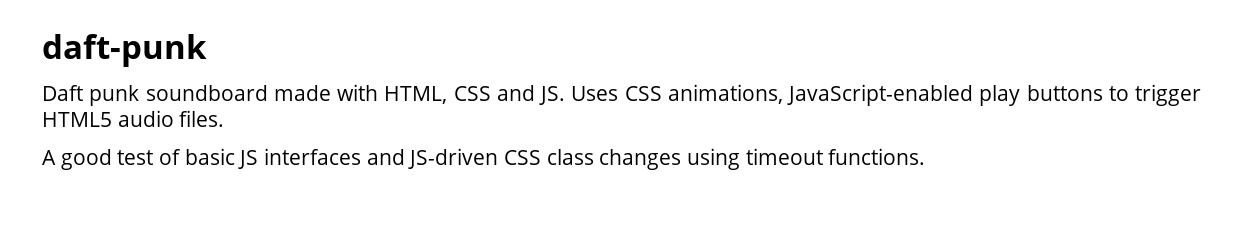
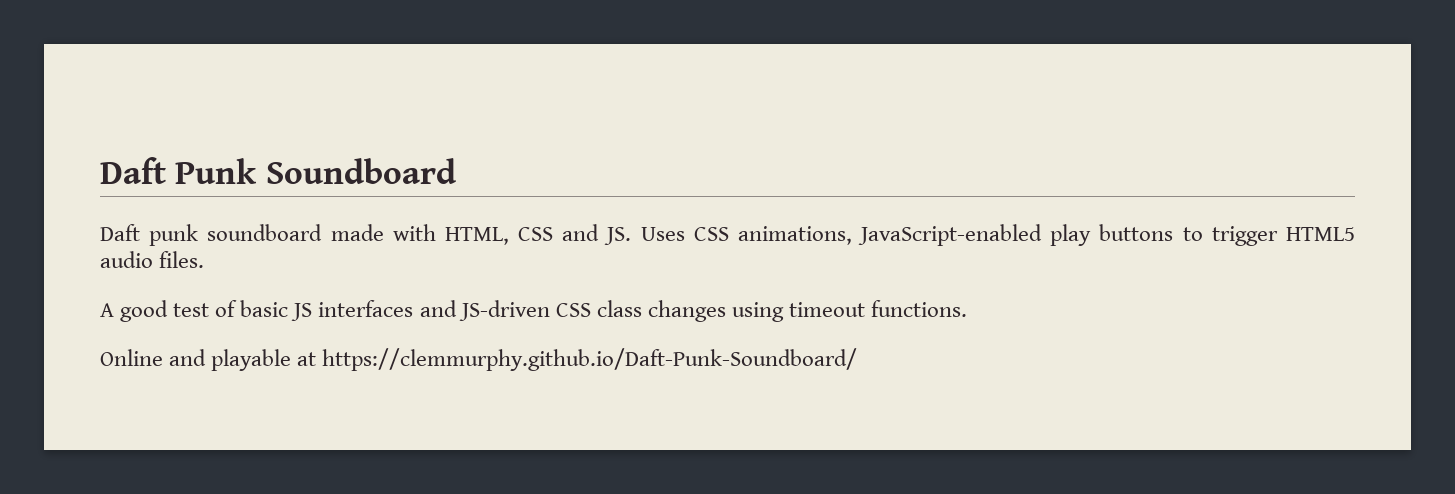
- daft-punk
+ Daft Punk Soundboard
+ Online and playable at https://clemmurphy.github.io/Daft-Punk-Soundboard/

